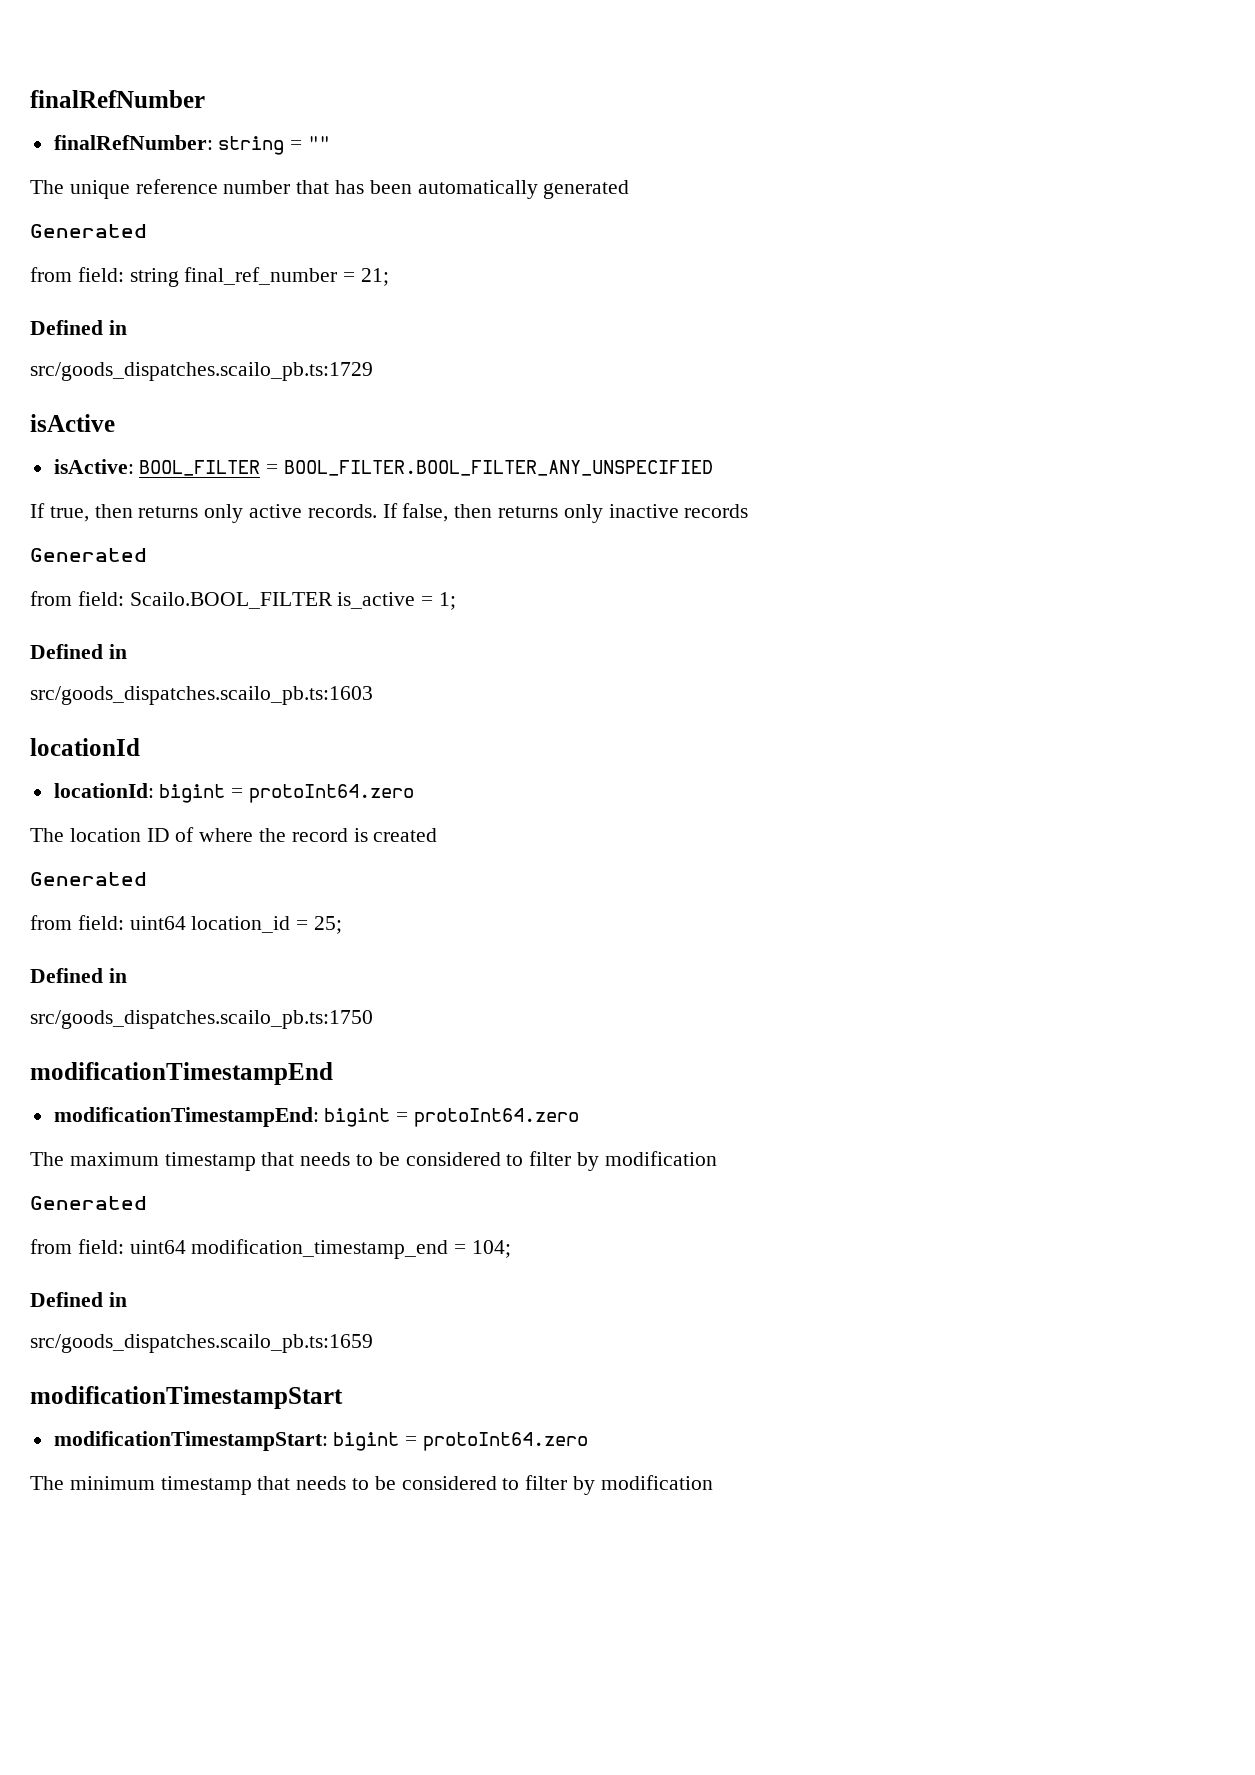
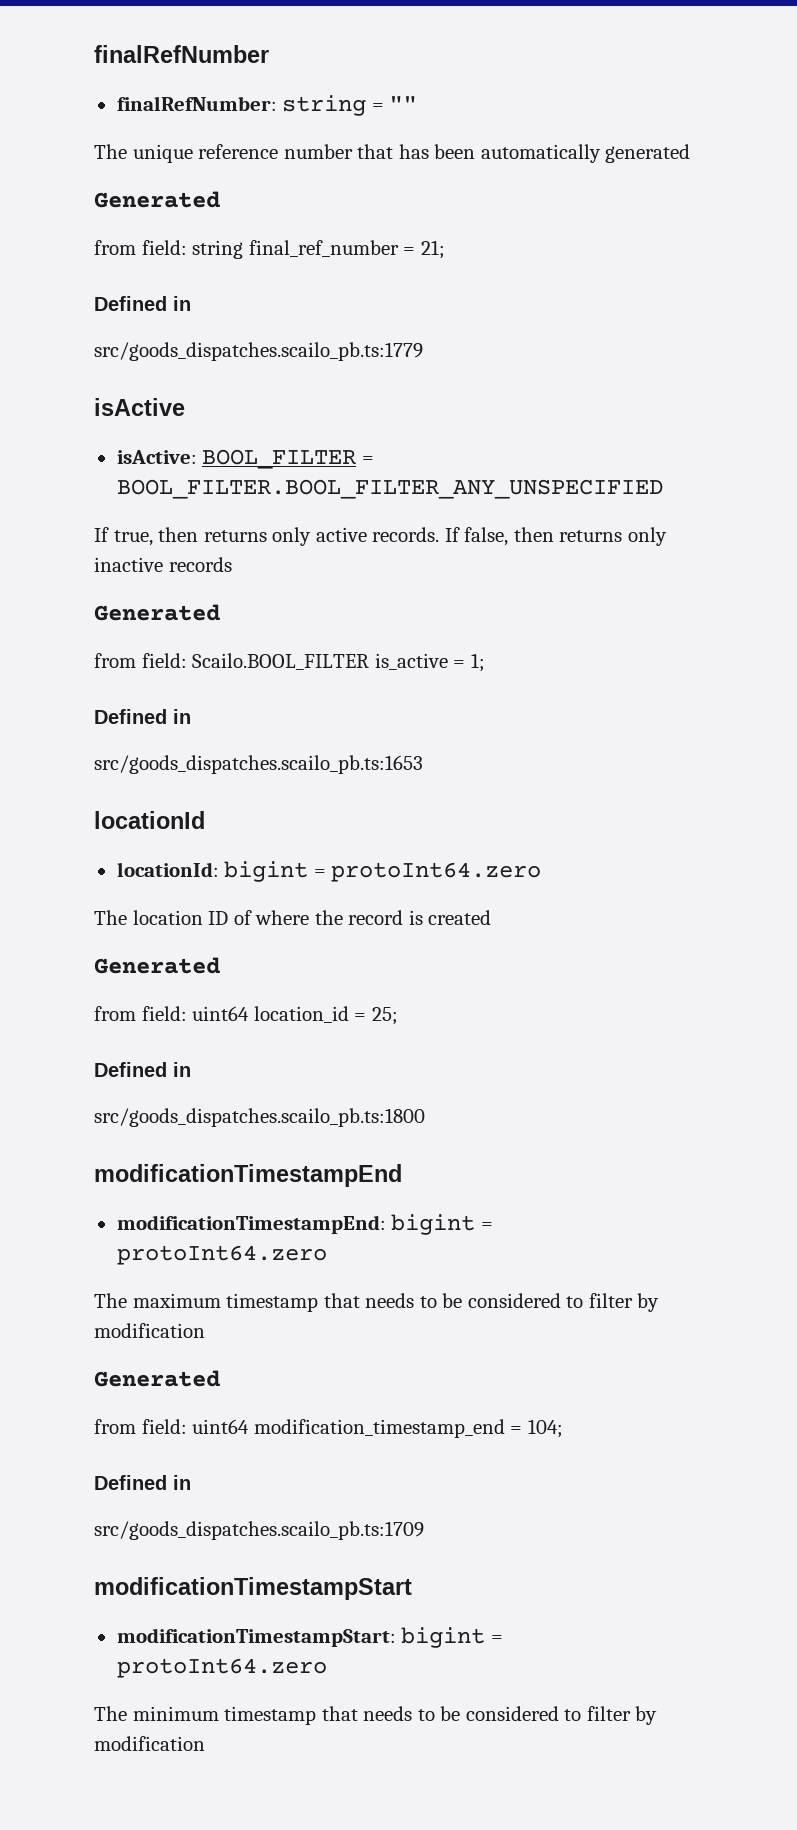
- src/goods_dispatches.scailo_pb.ts:1729
+ src/goods_dispatches.scailo_pb.ts:1779
- src/goods_dispatches.scailo_pb.ts:1603
+ src/goods_dispatches.scailo_pb.ts:1653
- src/goods_dispatches.scailo_pb.ts:1750
+ src/goods_dispatches.scailo_pb.ts:1800
- src/goods_dispatches.scailo_pb.ts:1659
+ src/goods_dispatches.scailo_pb.ts:1709

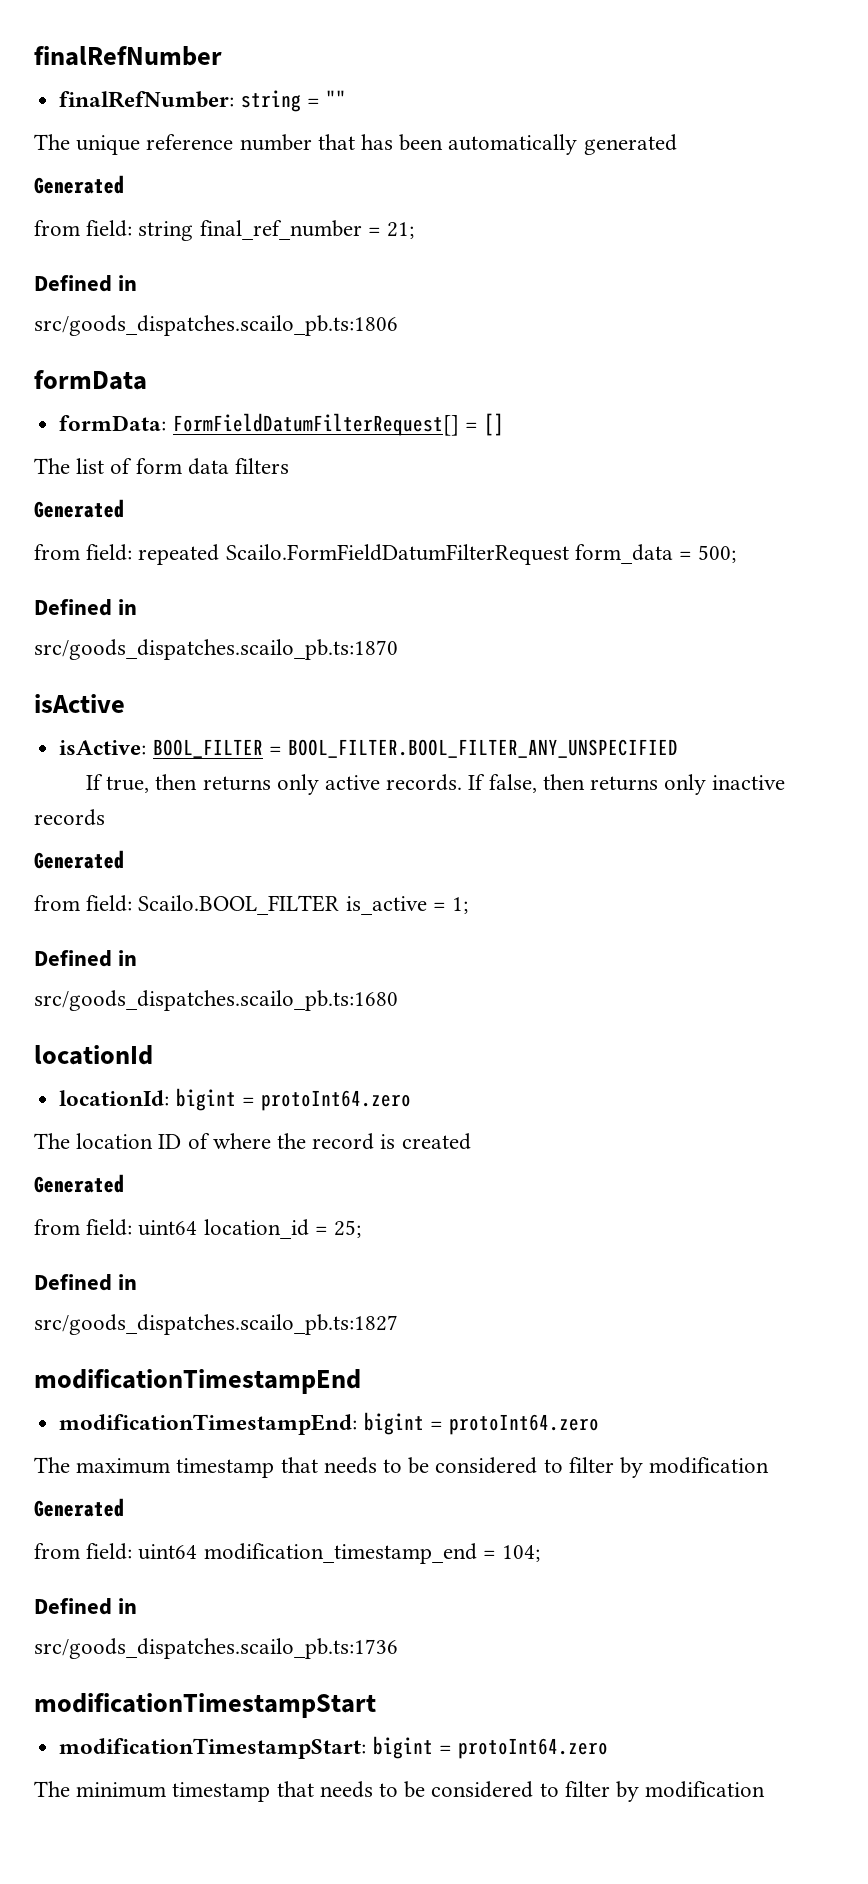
- src/goods_dispatches.scailo_pb.ts:1779
+ src/goods_dispatches.scailo_pb.ts:1806
+ formData
+ formData: FormFieldDatumFilterRequest[] = []
+ The list of form data filters
+ Generated
+ from field: repeated Scailo.FormFieldDatumFilterRequest form_data = 500;
+ Defined in
+ src/goods_dispatches.scailo_pb.ts:1870
- src/goods_dispatches.scailo_pb.ts:1653
+ src/goods_dispatches.scailo_pb.ts:1680
- src/goods_dispatches.scailo_pb.ts:1800
+ src/goods_dispatches.scailo_pb.ts:1827
- src/goods_dispatches.scailo_pb.ts:1709
+ src/goods_dispatches.scailo_pb.ts:1736

